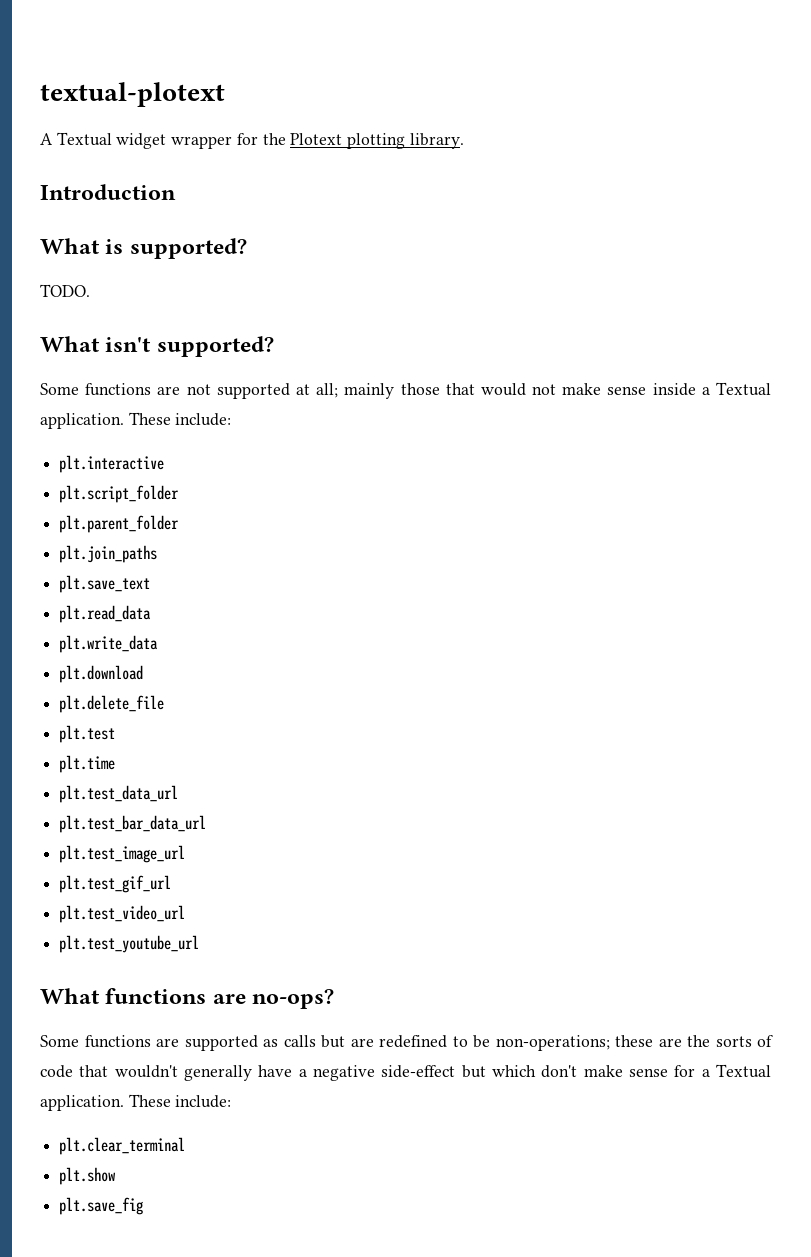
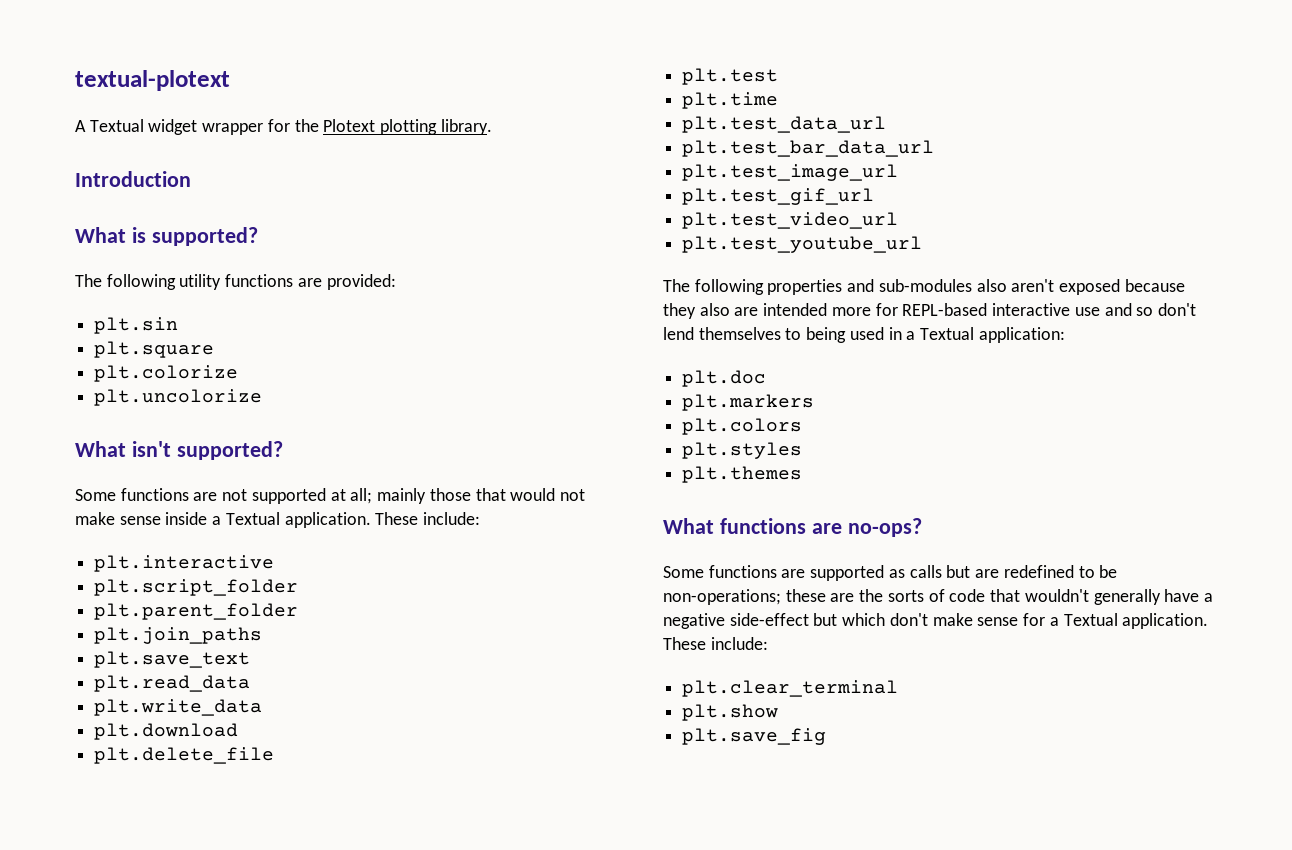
- TODO.
+ The following utility functions are provided:
+ plt.sin
+ plt.square
+ plt.colorize
+ plt.uncolorize
+ The following properties and sub-modules also aren't exposed because they also are intended more for REPL-based interactive use and so don't lend themselves to being used in a Textual application:
+ plt.doc
+ plt.markers
+ plt.colors
+ plt.styles
+ plt.themes

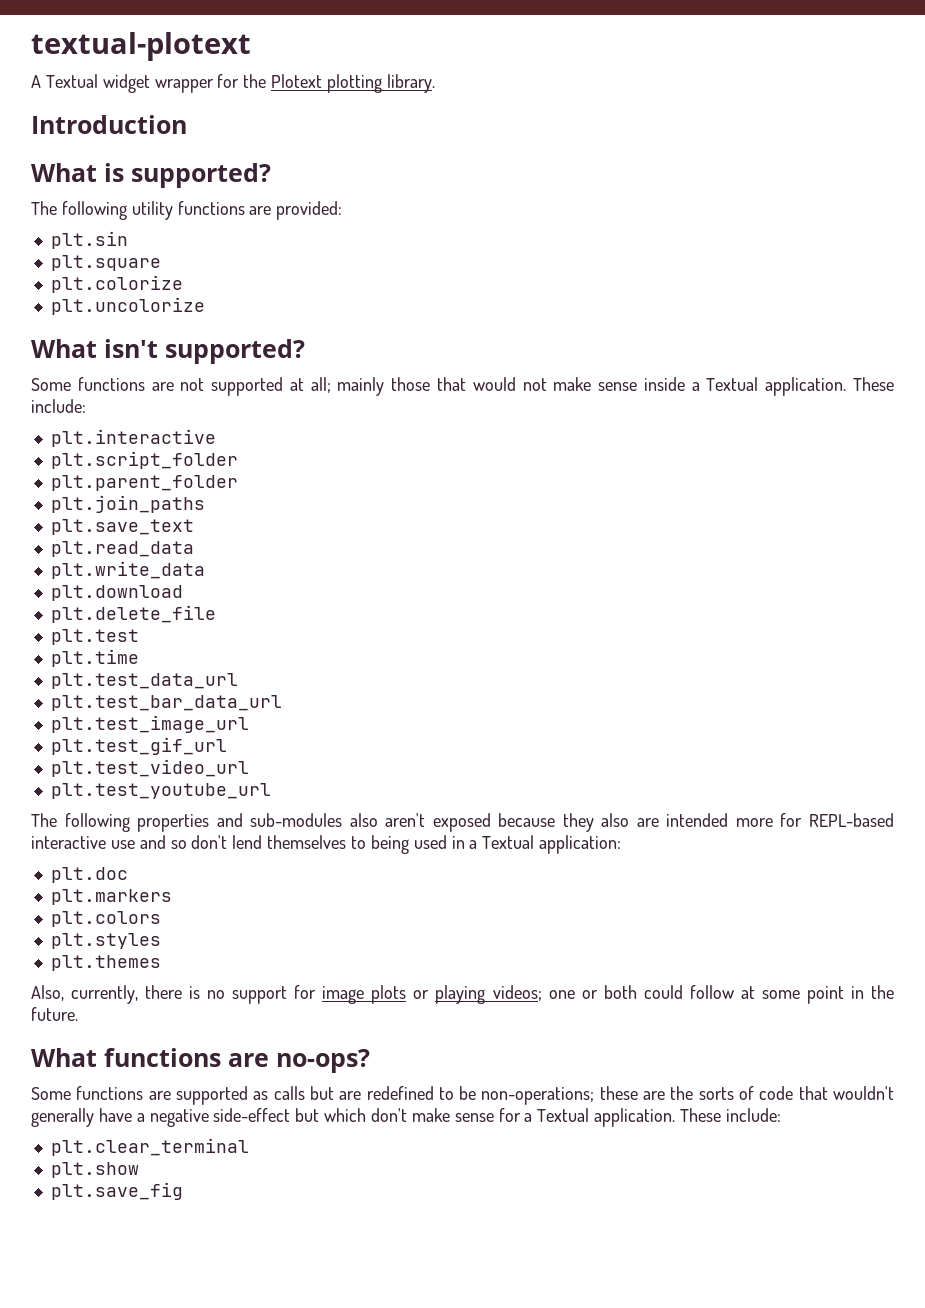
+ Also, currently, there is no support for image plots or playing videos; one or both could follow at some point in the future.

